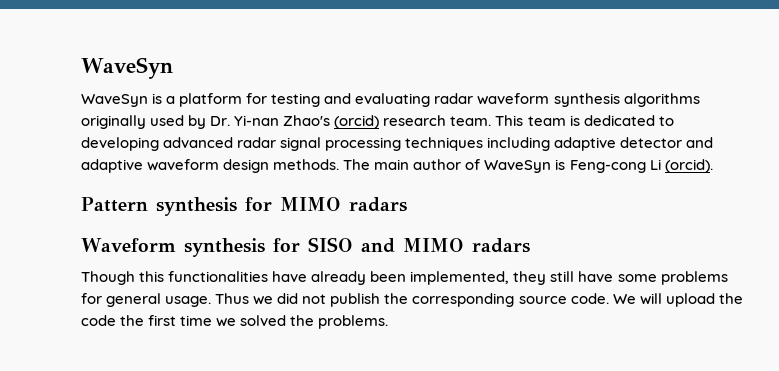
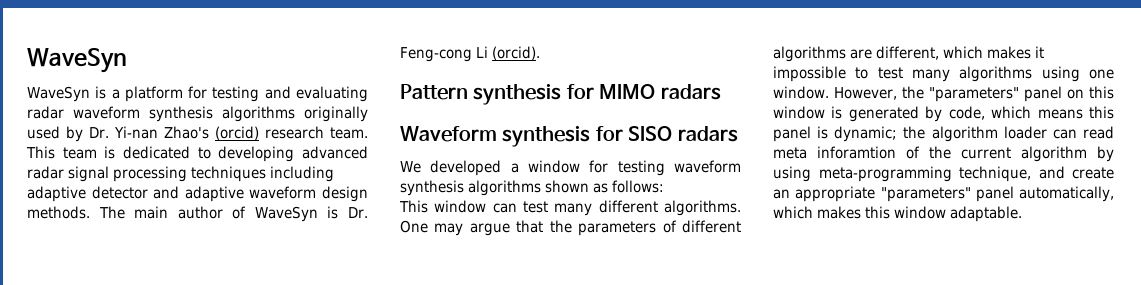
- The main author of WaveSyn is Feng-cong Li (orcid).
+ The main author of WaveSyn is Dr. Feng-cong Li (orcid).
- Waveform synthesis for SISO and MIMO radars
- Though this functionalities have already been implemented, they still have some problems for general usage. Thus we did not publish the corresponding source code. We will upload the code the first time we solved the problems.
+ Waveform synthesis for SISO radars
+ We developed a window for testing waveform synthesis algorithms shown as follows:
+ This window can test many different algorithms. One may argue that the parameters of different algorithms are different, which makes it impossible to test many algorithms using one window. However, the "parameters" panel on this window is generated by code, which means this panel is dynamic; the algorithm loader can read meta inforamtion of the current algorithm by using meta-programming technique, and create an appropriate "parameters" panel automatically, which makes this window adaptable.

